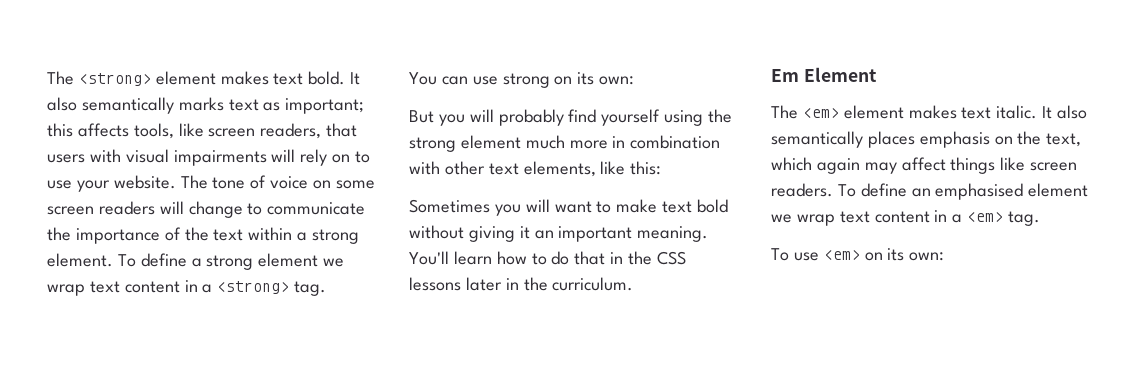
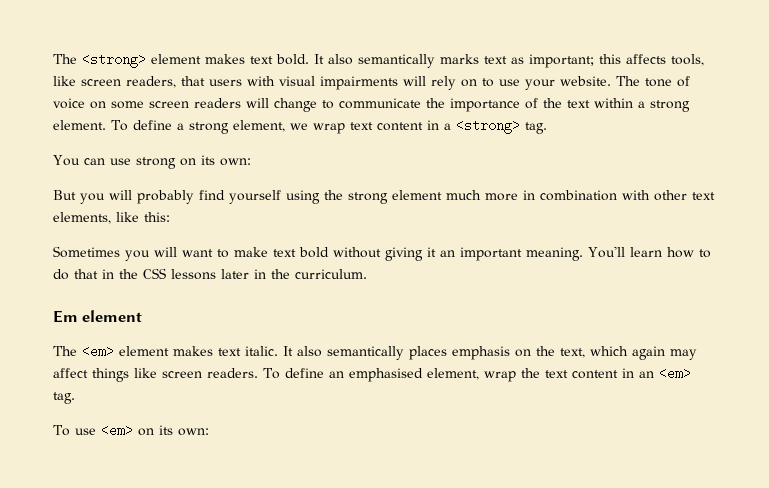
- To define a strong element we wrap text content in a <strong> tag.
+ To define a strong element, we wrap text content in a <strong> tag.
- Em Element
+ Em element
- To define an emphasised element we wrap text content in a <em> tag.
+ To define an emphasised element, wrap the text content in an <em> tag.

